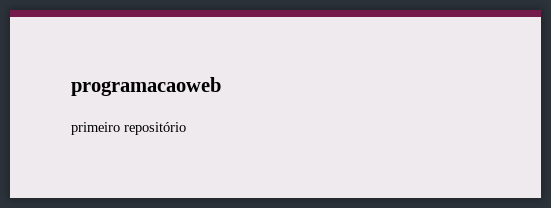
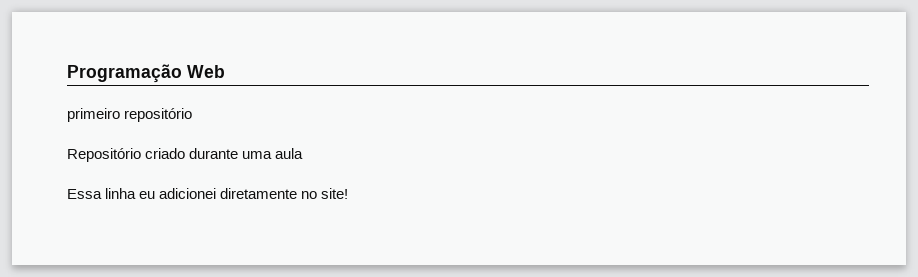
- programacaoweb
+ Programação Web
+ Repositório criado durante uma aula
+ Essa linha eu adicionei diretamente no site!

